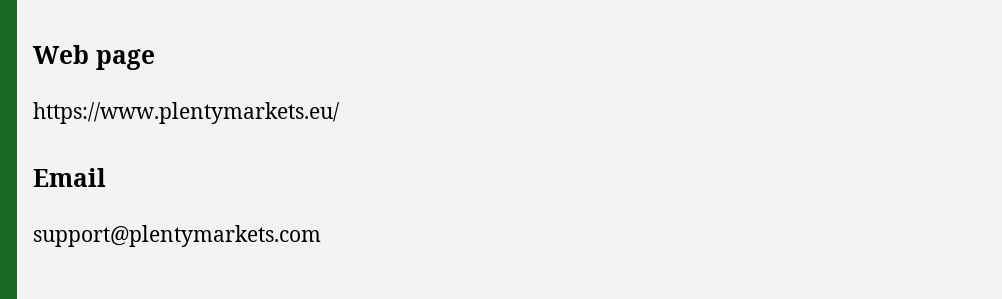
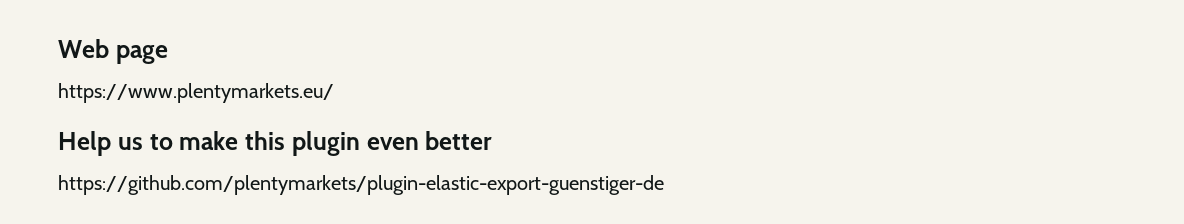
- Email
- support@plentymarkets.com
+ Help us to make this plugin even better
+ https://github.com/plentymarkets/plugin-elastic-export-guenstiger-de

